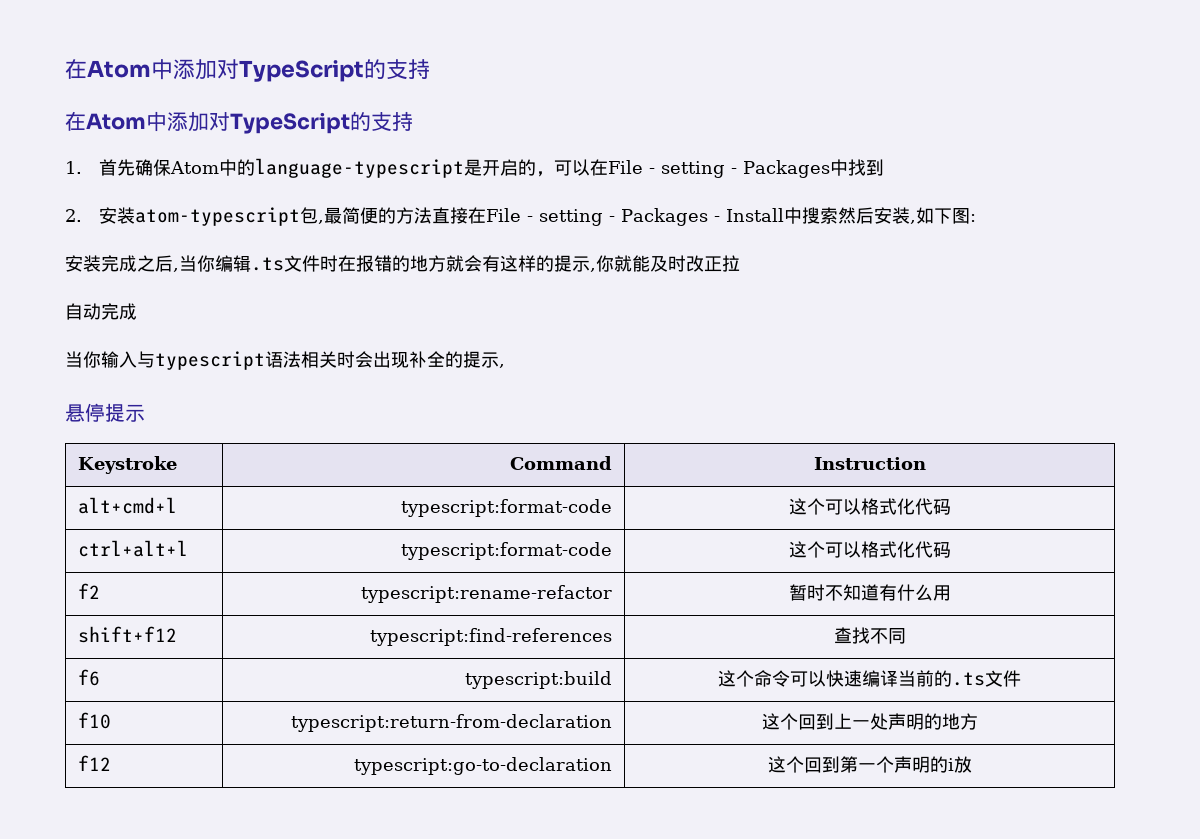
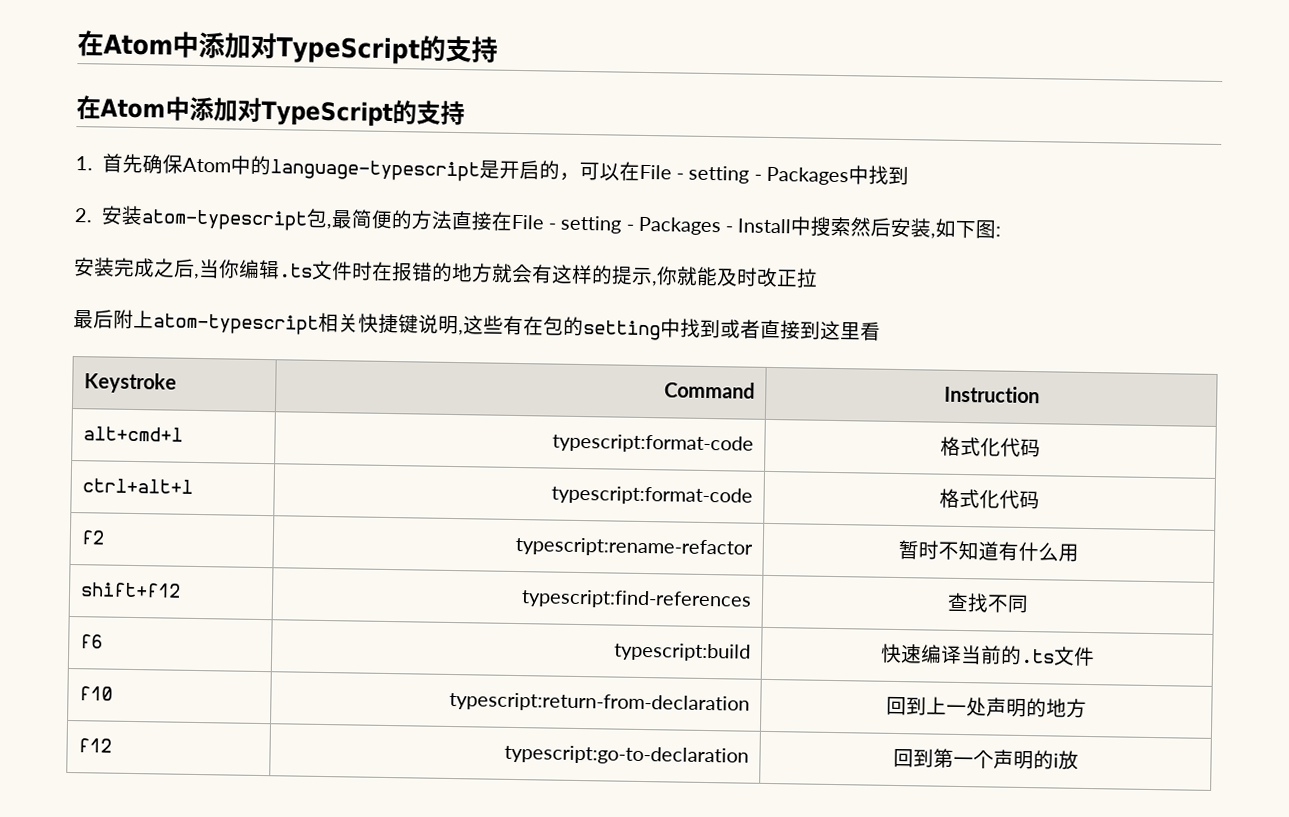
- 自动完成
- 当你输入与typescript语法相关时会出现补全的提示,
- 悬停提示
+ 最后附上atom-typescript相关快捷键说明,这些有在包的setting中找到或者直接到这里看
- alt+cmd+l | typescript:format-code | 这个可以格式化代码
+ alt+cmd+l | typescript:format-code | 格式化代码
- ctrl+alt+l | typescript:format-code | 这个可以格式化代码
+ ctrl+alt+l | typescript:format-code | 格式化代码
- f6 | typescript:build | 这个命令可以快速编译当前的.ts文件
+ f6 | typescript:build | 快速编译当前的.ts文件
- f10 | typescript:return-from-declaration | 这个回到上一处声明的地方
+ f10 | typescript:return-from-declaration | 回到上一处声明的地方
- f12 | typescript:go-to-declaration | 这个回到第一个声明的i放
+ f12 | typescript:go-to-declaration | 回到第一个声明的i放

